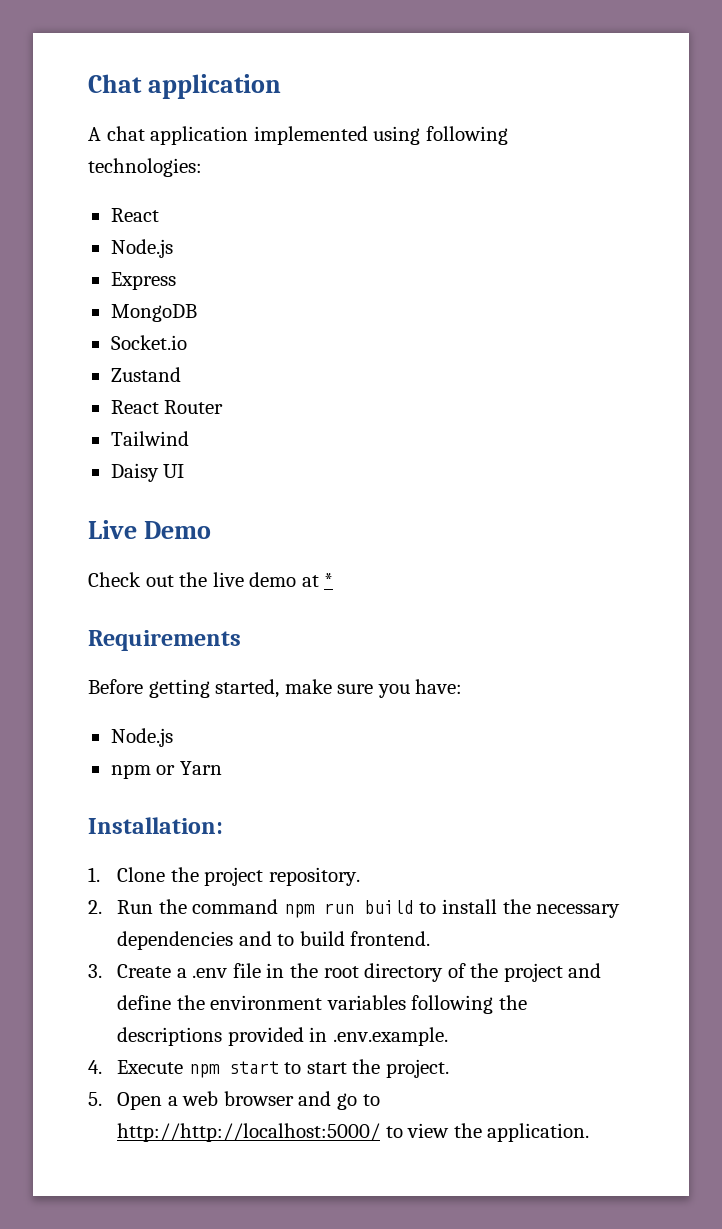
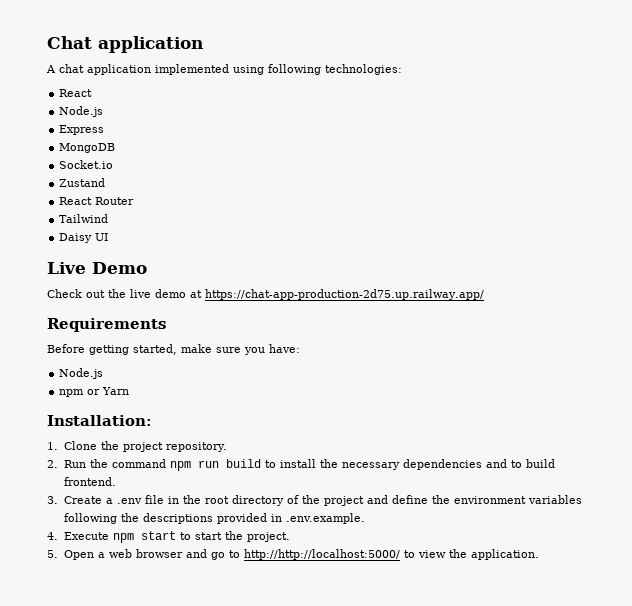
- Check out the live demo at *
+ Check out the live demo at https://chat-app-production-2d75.up.railway.app/

